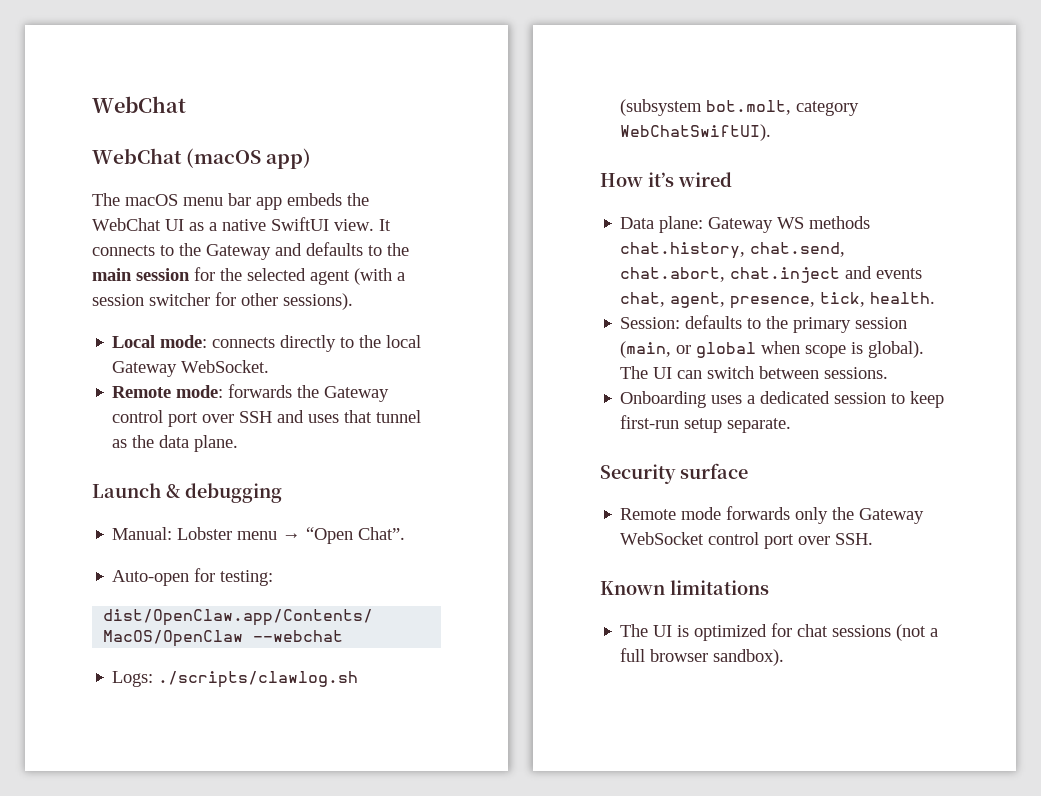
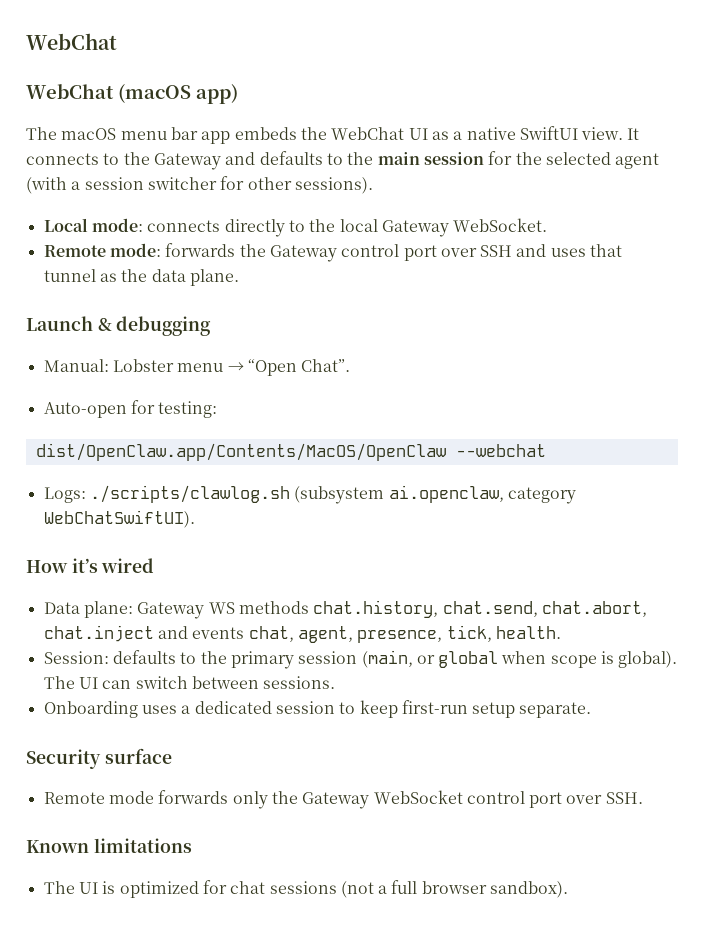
- Logs: ./scripts/clawlog.sh (subsystem bot.molt, category WebChatSwiftUI).
+ Logs: ./scripts/clawlog.sh (subsystem ai.openclaw, category WebChatSwiftUI).

